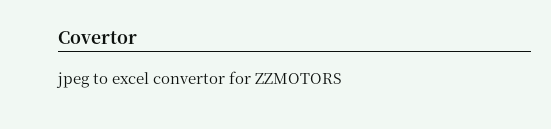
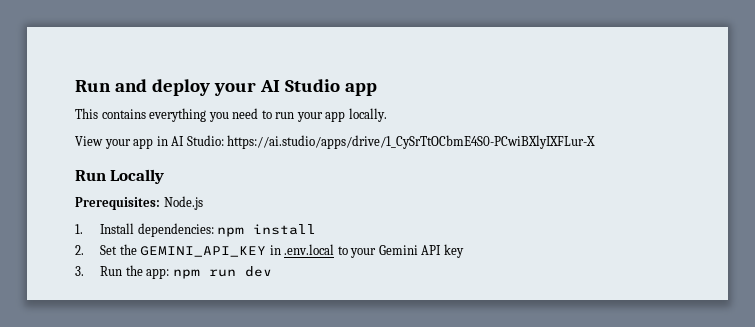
- Covertor
- jpeg to excel convertor for ZZMOTORS
+ Run and deploy your AI Studio app
+ This contains everything you need to run your app locally.
+ View your app in AI Studio: https://ai.studio/apps/drive/1_CySrTtOCbmE4S0-PCwiBXlyIXFLur-X
+ Run Locally
+ Prerequisites: Node.js
+ 1. Install dependencies: npm install
+ 2. Set the GEMINI_API_KEY in .env.local to your Gemini API key
+ 3. Run the app: npm run dev

